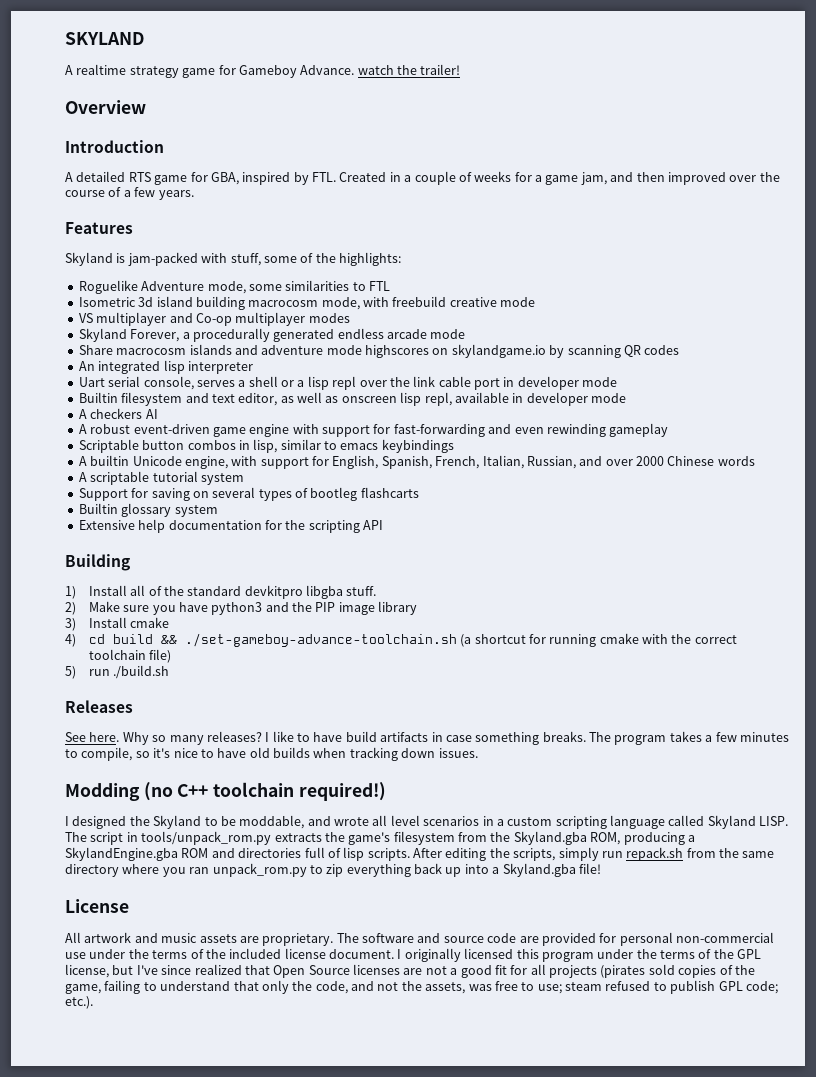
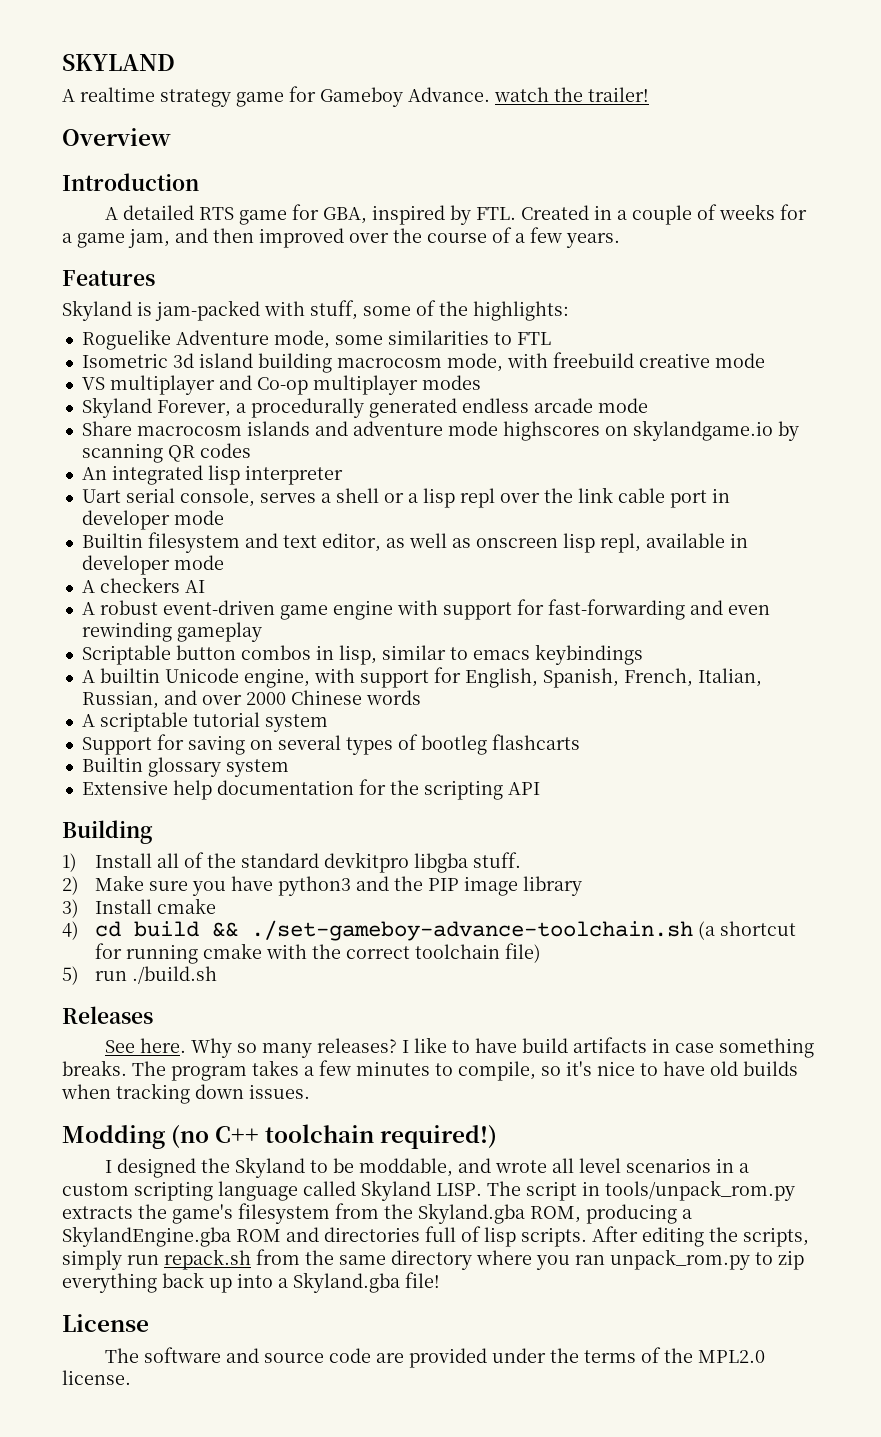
- All artwork and music assets are proprietary. The software and source code are provided for personal non-commercial use under the terms of the included license document. I originally licensed this program under the terms of the GPL license, but I've since realized that Open Source licenses are not a good fit for all projects (pirates sold copies of the game, failing to understand that only the code, and not the assets, was free to use; steam refused to publish GPL code; etc.).
+ The software and source code are provided under the terms of the MPL2.0 license.

